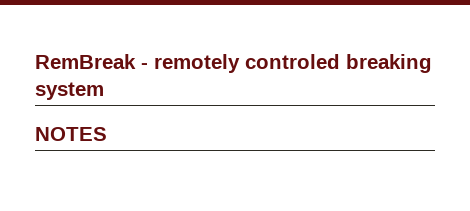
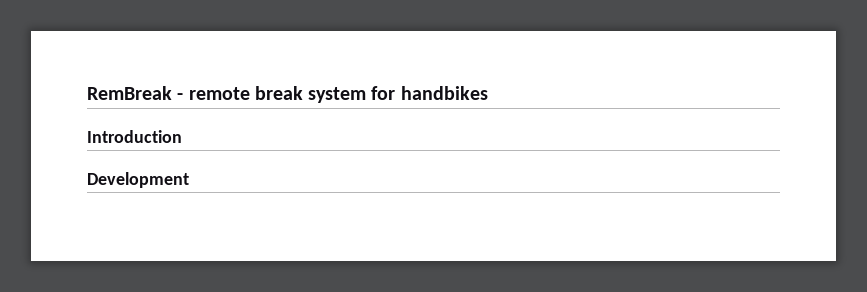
- RemBreak - remotely controled breaking system
- NOTES
+ RemBreak - remote break system for handbikes
+ Introduction
+ Development

